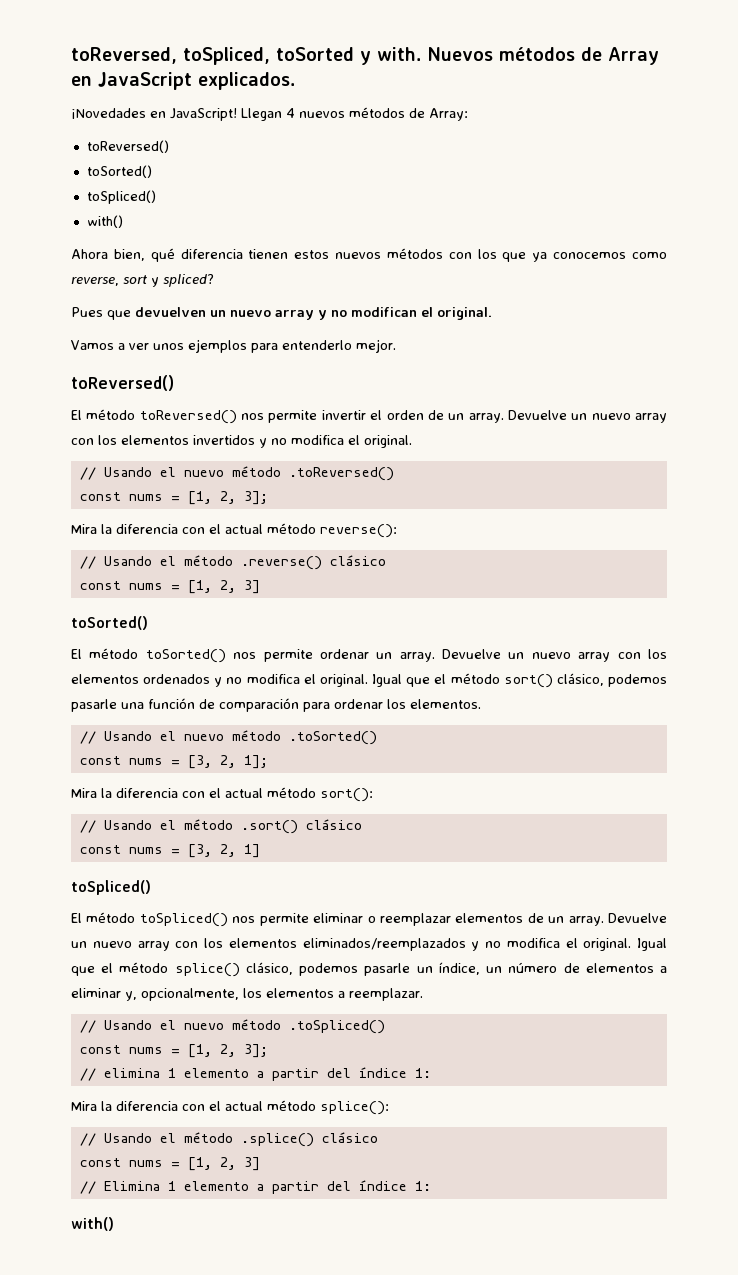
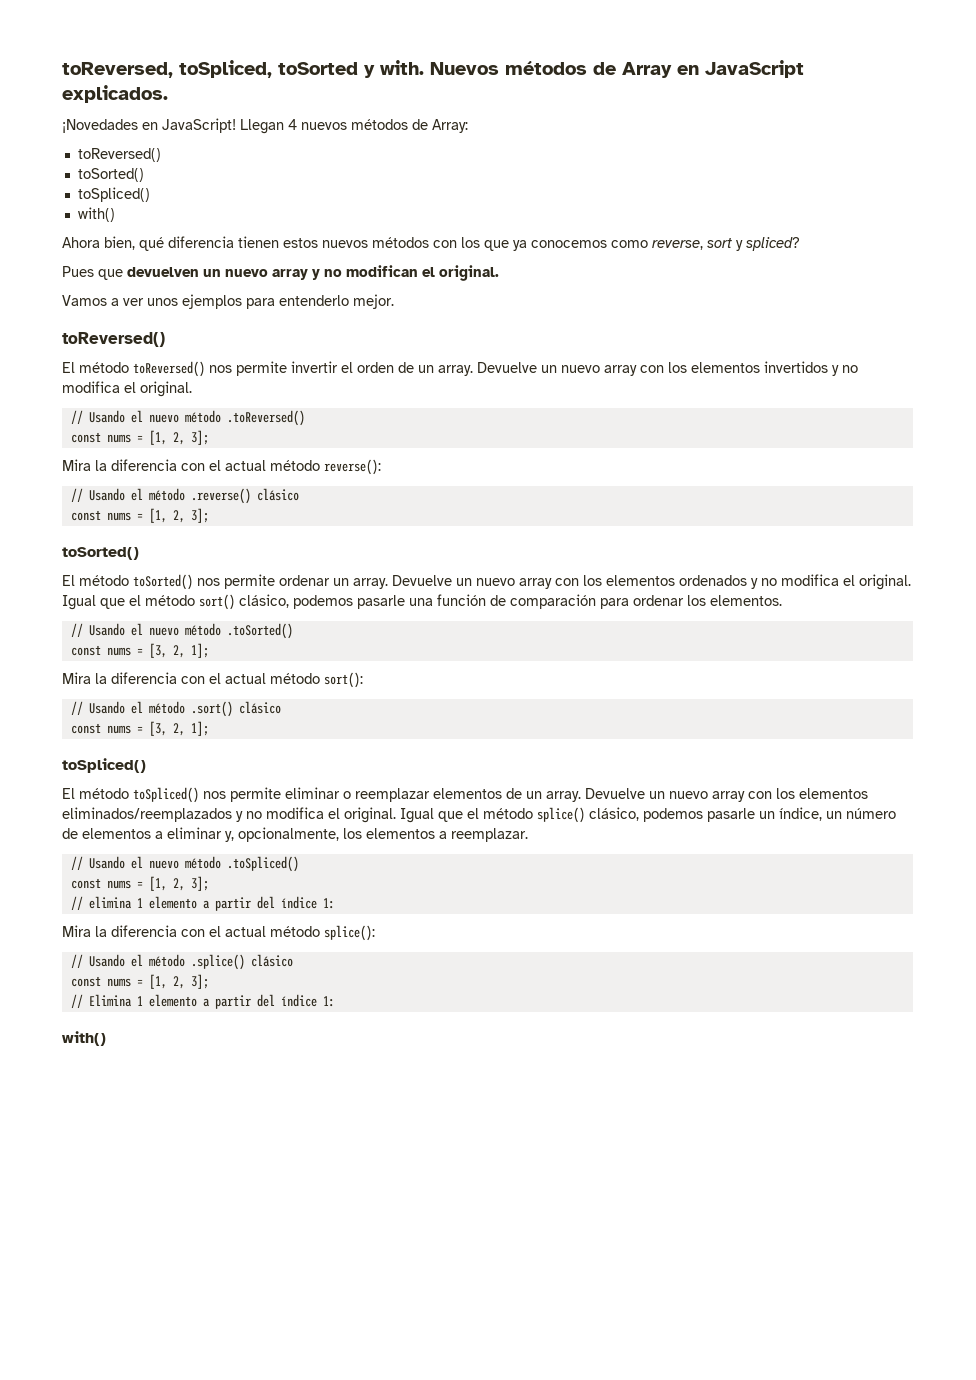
  // Usando el método .reverse() clásico
- const nums = [1, 2, 3]
+ const nums = [1, 2, 3];
  // Usando el método .sort() clásico
- const nums = [3, 2, 1]
+ const nums = [3, 2, 1];
  // Usando el método .splice() clásico
- const nums = [1, 2, 3]
+ const nums = [1, 2, 3];

